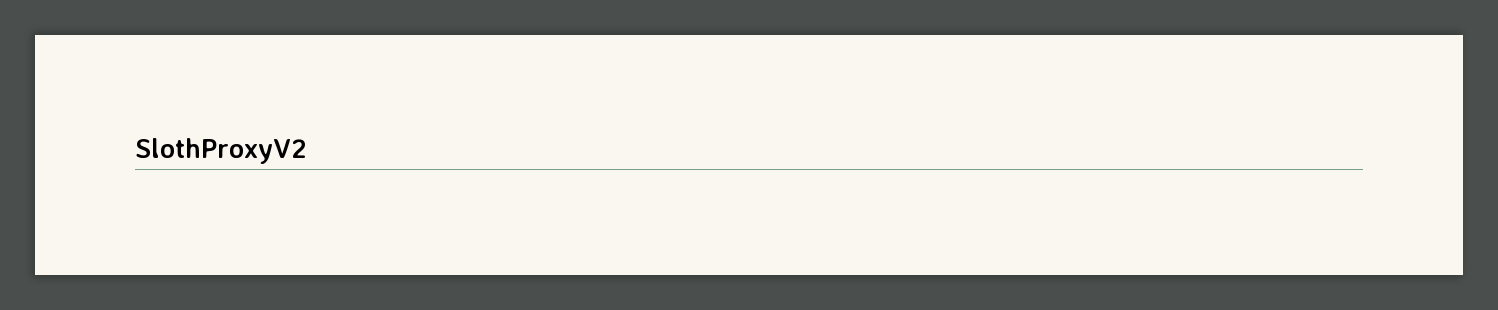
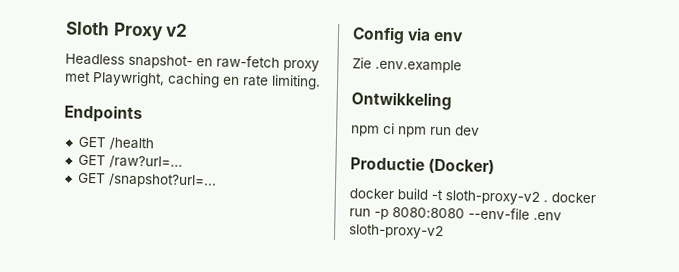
- SlothProxyV2
+ Sloth Proxy v2
+ Headless snapshot- en raw-fetch proxy met Playwright, caching en rate limiting.
+ Endpoints
+ GET /health
+ GET /raw?url=...
+ GET /snapshot?url=...
+ Config via env
+ Zie .env.example
+ Ontwikkeling
+ npm ci npm run dev
+ Productie (Docker)
+ docker build -t sloth-proxy-v2 . docker run -p 8080:8080 --env-file .env sloth-proxy-v2

